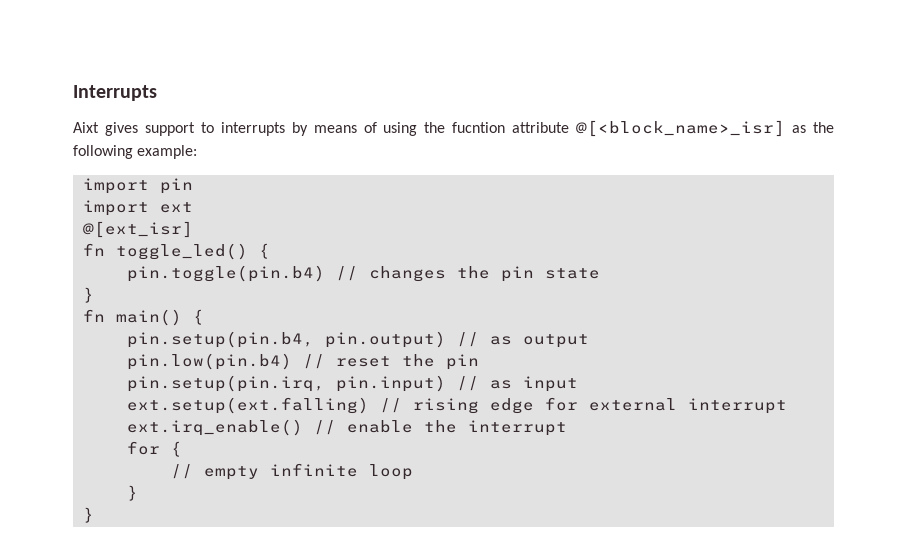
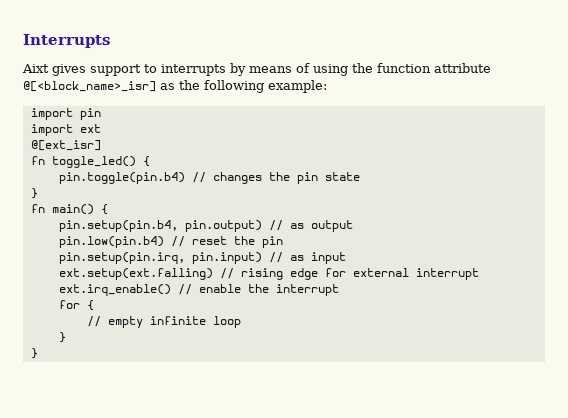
- Aixt gives support to interrupts by means of using the fucntion attribute @[<block_name>_isr] as the following example:
+ Aixt gives support to interrupts by means of using the function attribute @[<block_name>_isr] as the following example:

